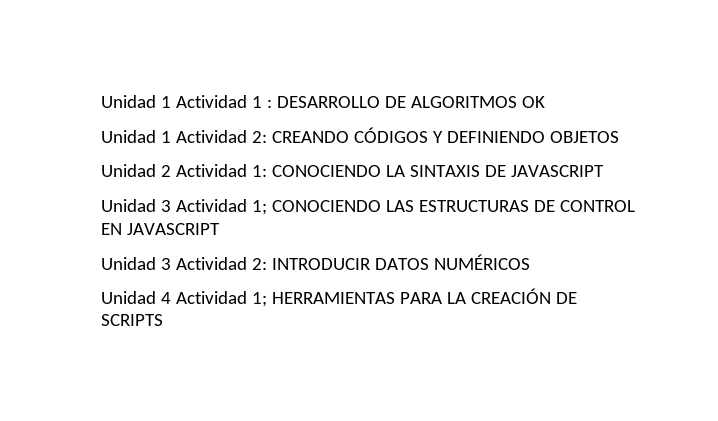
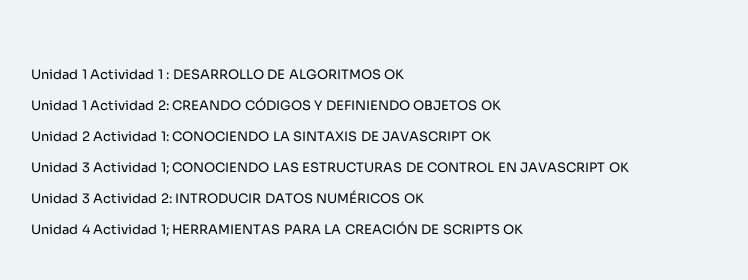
- Unidad 1 Actividad 2: CREANDO CÓDIGOS Y DEFINIENDO OBJETOS
+ Unidad 1 Actividad 2: CREANDO CÓDIGOS Y DEFINIENDO OBJETOS OK
- Unidad 2 Actividad 1: CONOCIENDO LA SINTAXIS DE JAVASCRIPT
+ Unidad 2 Actividad 1: CONOCIENDO LA SINTAXIS DE JAVASCRIPT OK
- Unidad 3 Actividad 1; CONOCIENDO LAS ESTRUCTURAS DE CONTROL EN JAVASCRIPT
+ Unidad 3 Actividad 1; CONOCIENDO LAS ESTRUCTURAS DE CONTROL EN JAVASCRIPT OK
- Unidad 3 Actividad 2: INTRODUCIR DATOS NUMÉRICOS
+ Unidad 3 Actividad 2: INTRODUCIR DATOS NUMÉRICOS OK
- Unidad 4 Actividad 1; HERRAMIENTAS PARA LA CREACIÓN DE SCRIPTS
+ Unidad 4 Actividad 1; HERRAMIENTAS PARA LA CREACIÓN DE SCRIPTS OK

